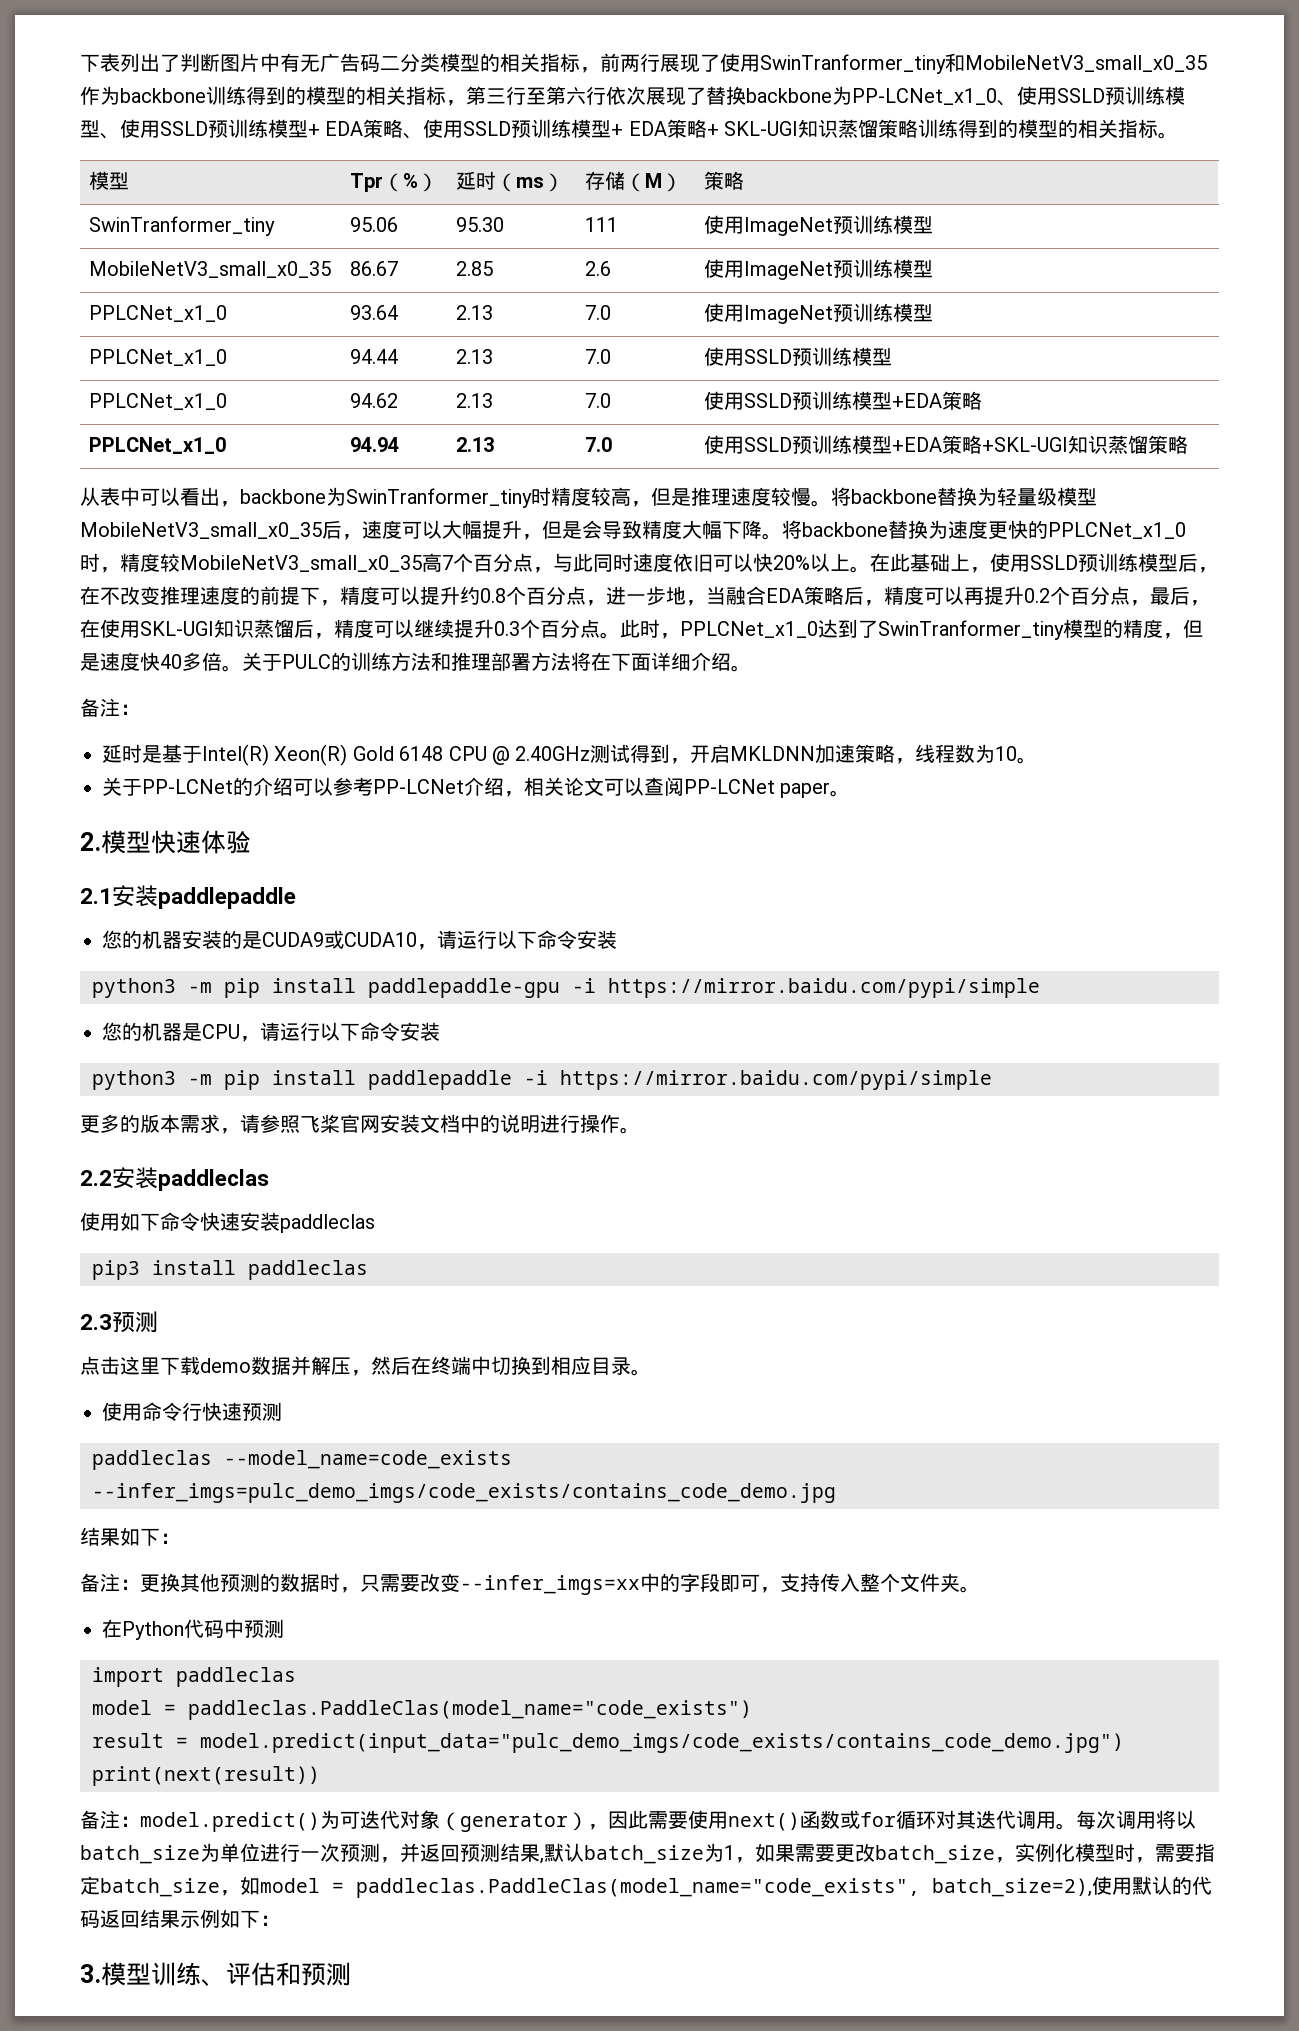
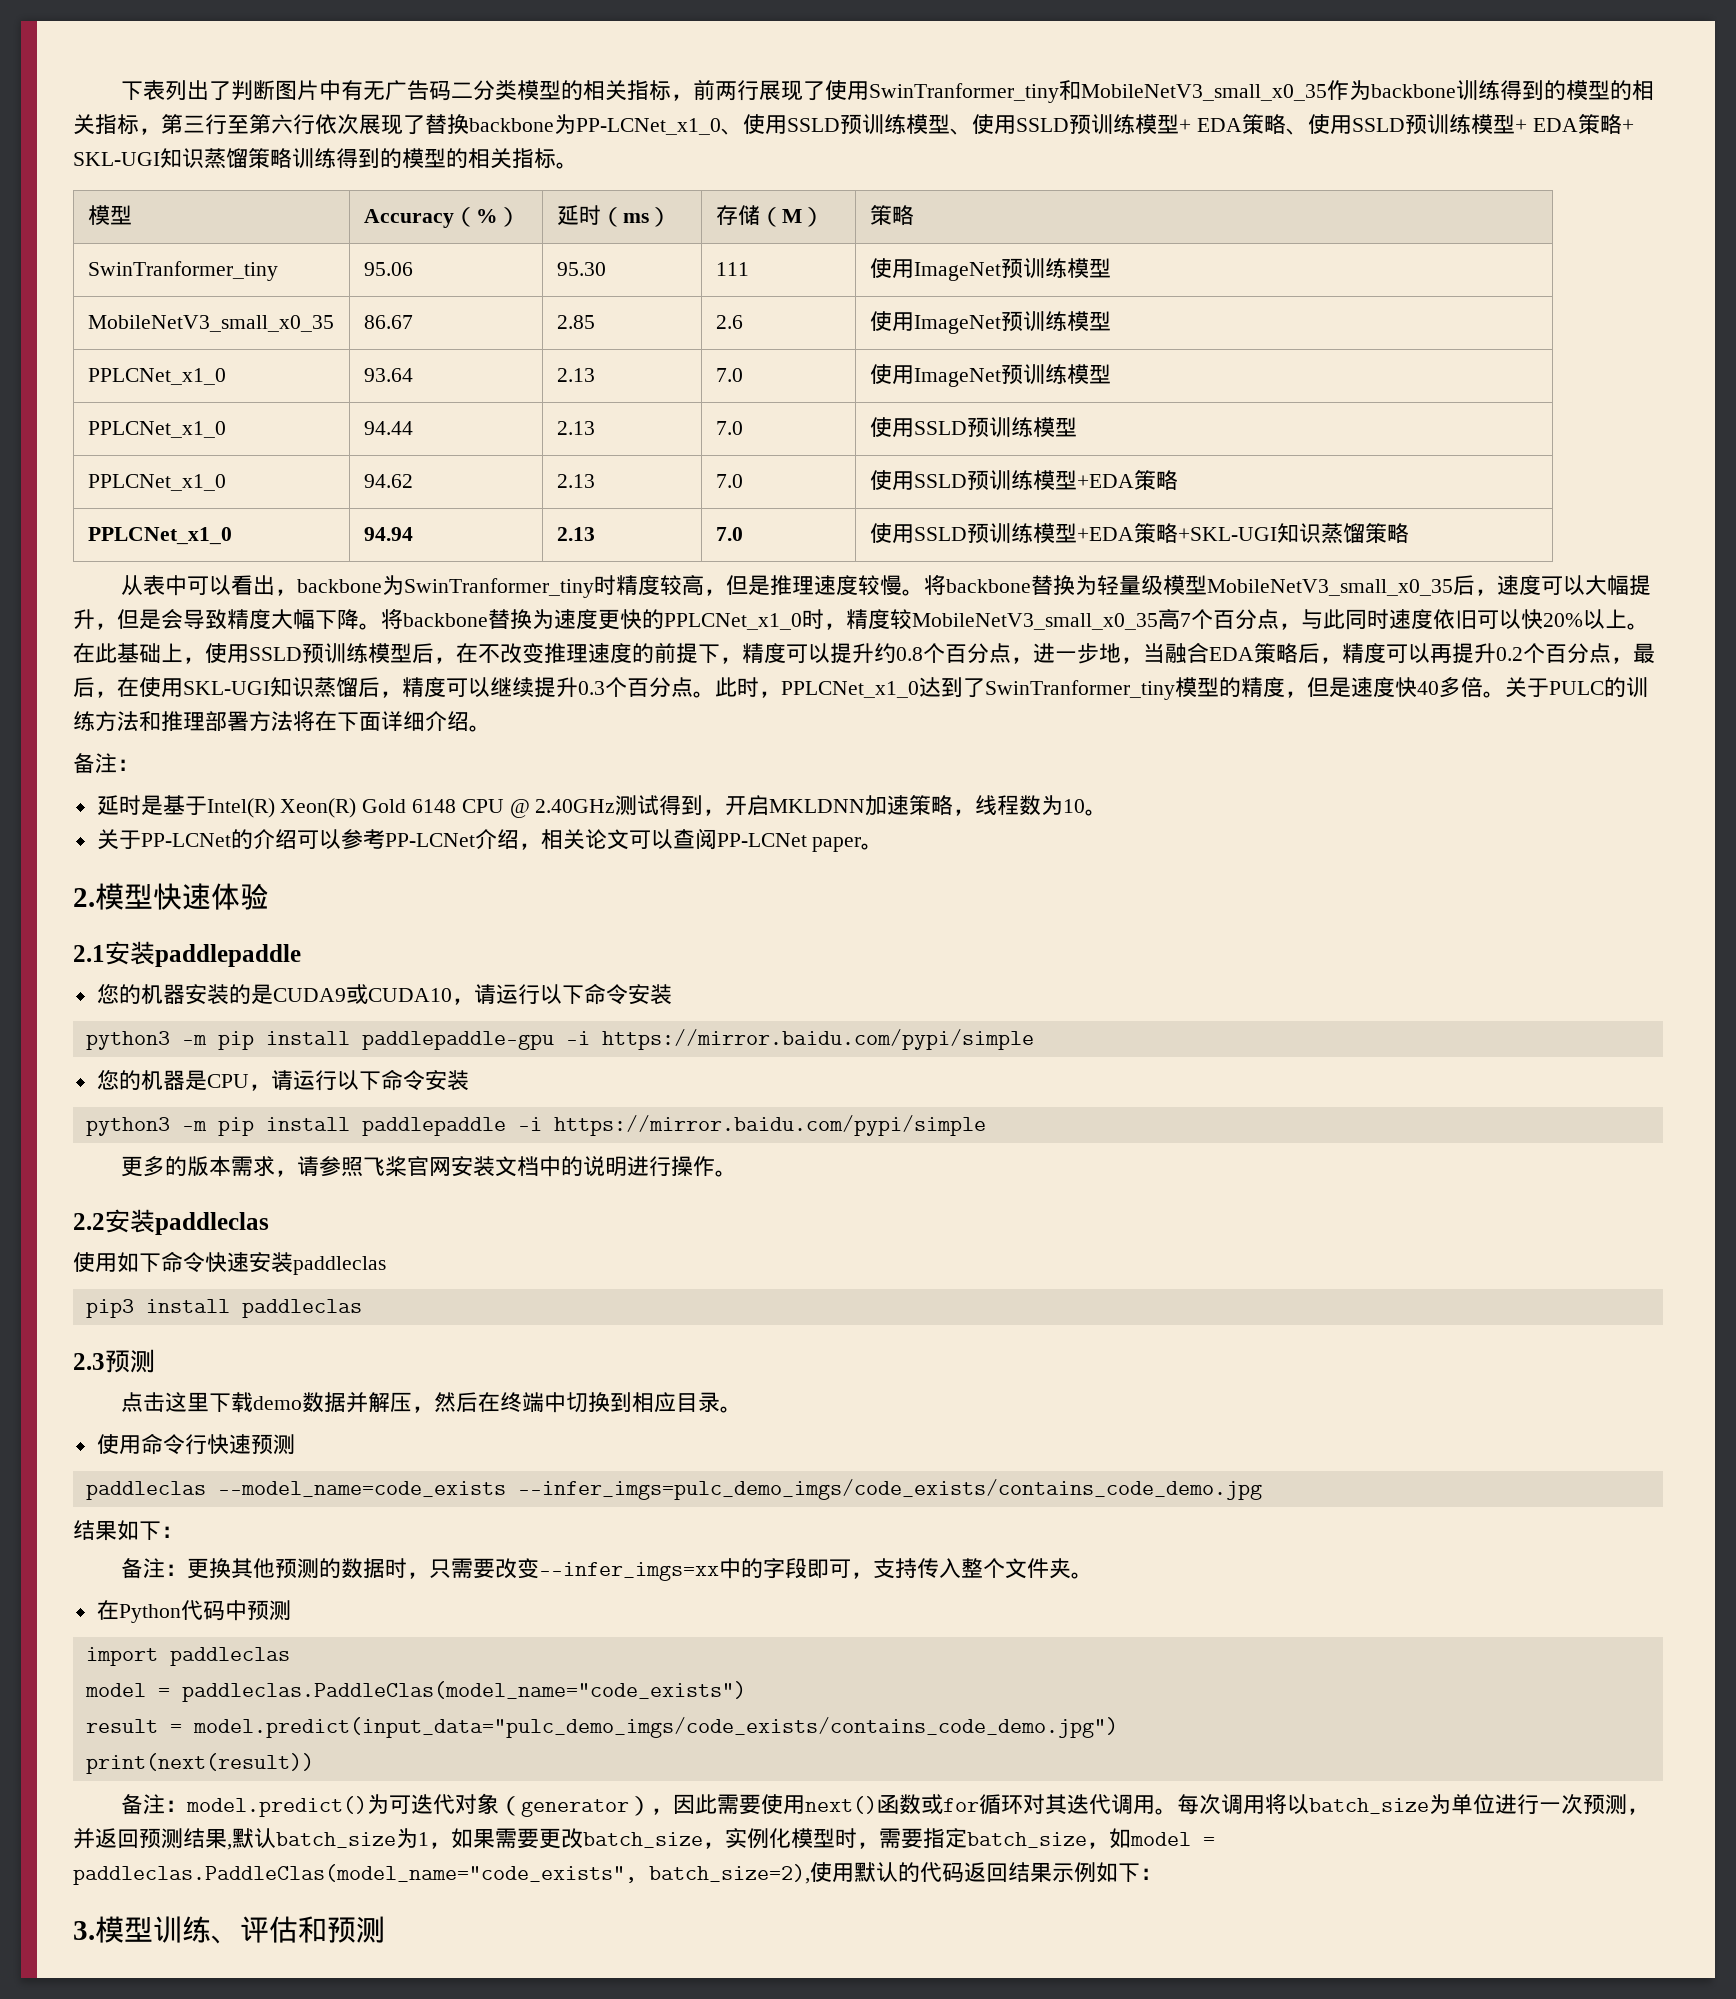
- 模型 | Tpr（%） | 延时（ms） | 存储（M） | 策略
+ 模型 | Accuracy（%） | 延时（ms） | 存储（M） | 策略

